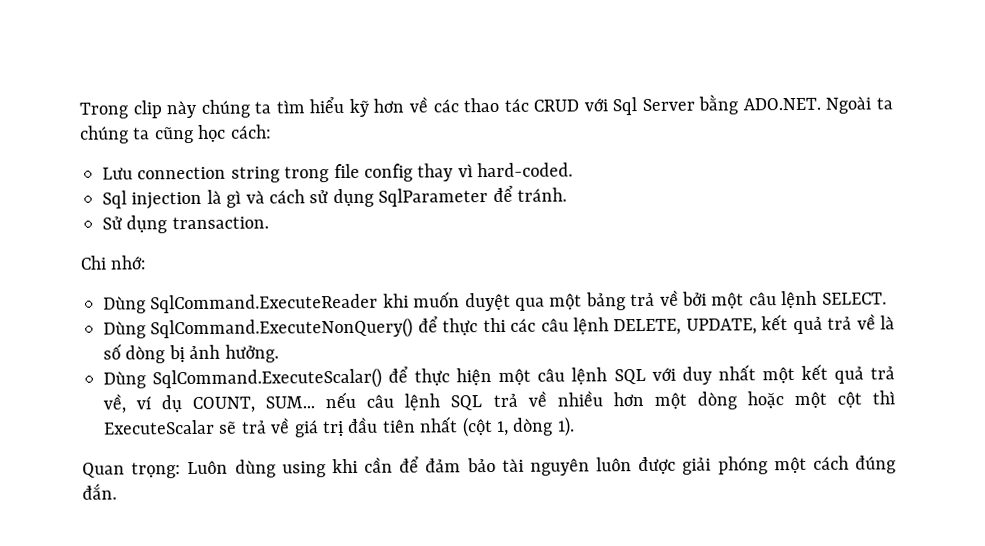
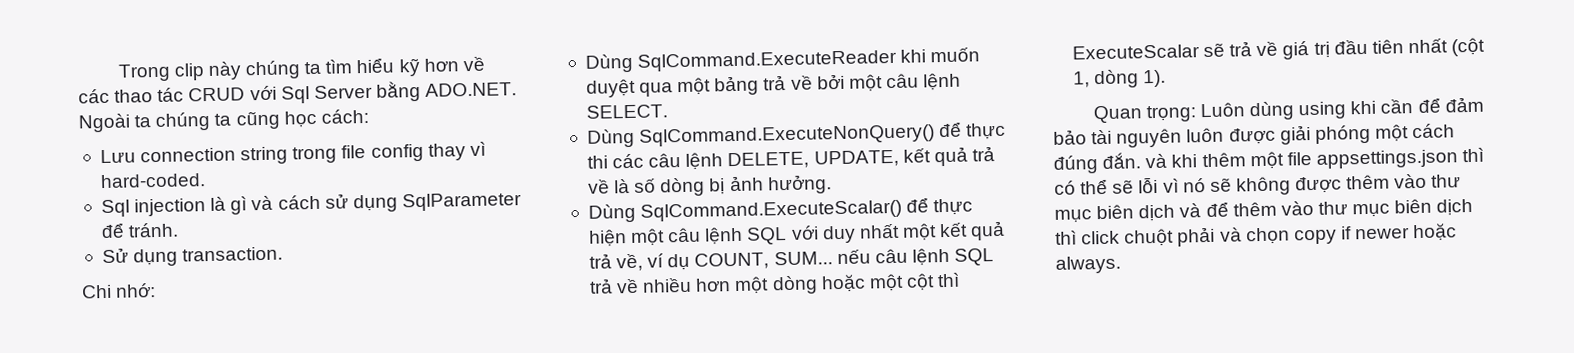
- Quan trọng: Luôn dùng using khi cần để đảm bảo tài nguyên luôn được giải phóng một cách đúng đắn.
+ Quan trọng: Luôn dùng using khi cần để đảm bảo tài nguyên luôn được giải phóng một cách đúng đắn. và khi thêm một file appsettings.json thì có thể sẽ lỗi vì nó sẽ không được thêm vào thư mục biên dịch và để thêm vào thư mục biên dịch thì click chuột phải và chọn copy if newer hoặc always.

